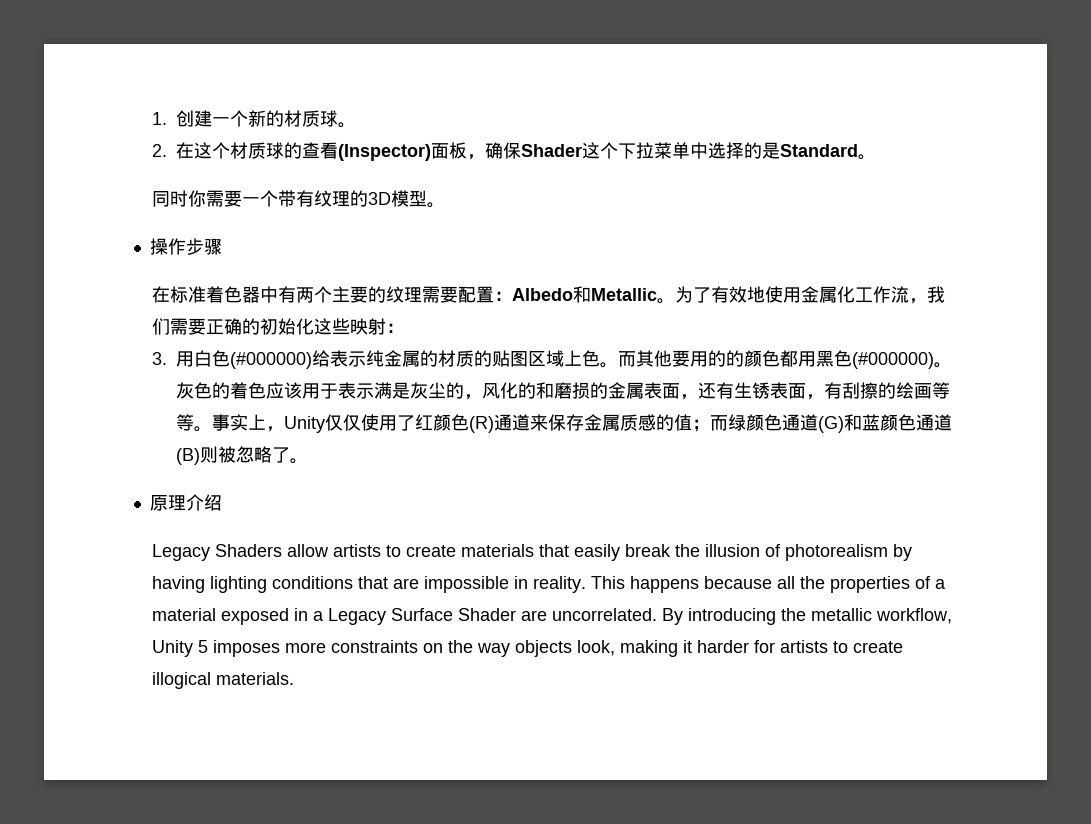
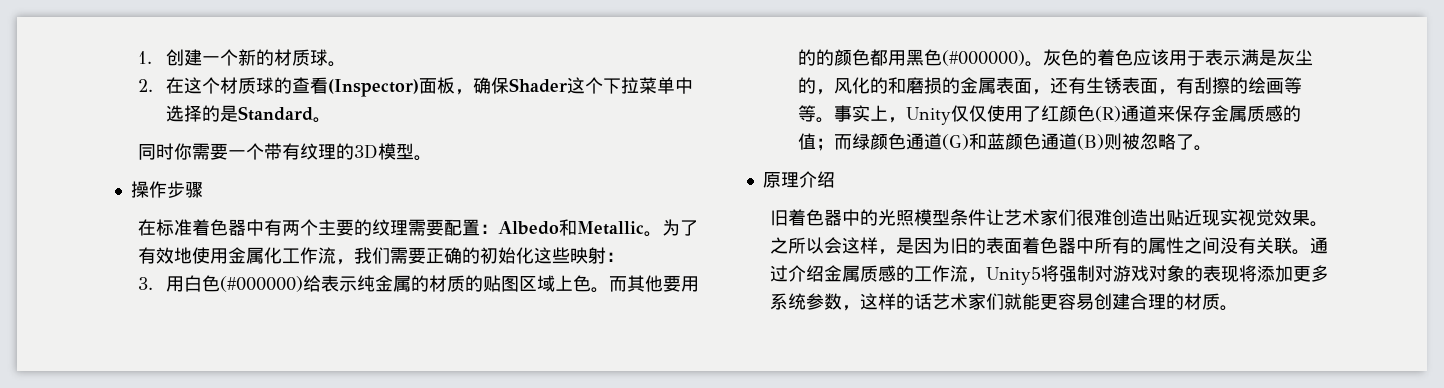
- Legacy Shaders allow artists to create materials that easily break the illusion of photorealism by having lighting conditions that are impossible in reality. This happens because all the properties of a material exposed in a Legacy Surface Shader are uncorrelated. By introducing the metallic workflow, Unity 5 imposes more constraints on the way objects look, making it harder for artists to create illogical materials.
+ 旧着色器中的光照模型条件让艺术家们很难创造出贴近现实视觉效果。之所以会这样，是因为旧的表面着色器中所有的属性之间没有关联。通过介绍金属质感的工作流，Unity5将强制对游戏对象的表现将添加更多系统参数，这样的话艺术家们就能更容易创建合理的材质。

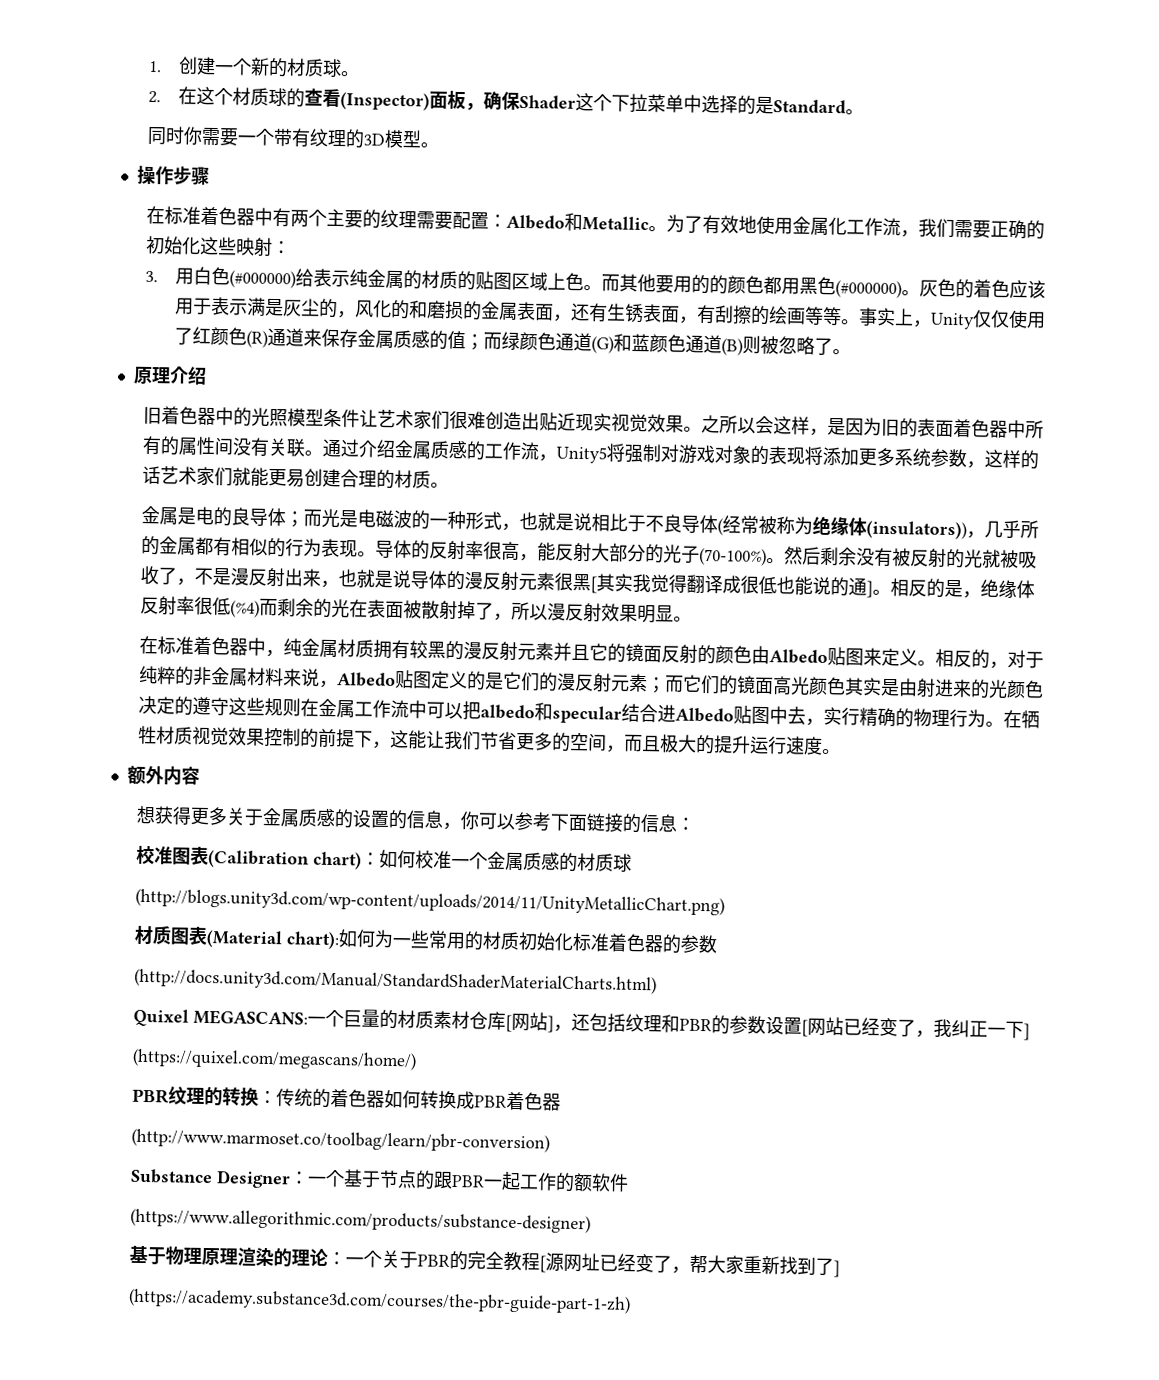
- 之所以会这样，是因为旧的表面着色器中所有的属性之间没有关联。
+ 之所以会这样，是因为旧的表面着色器中所有的属性间没有关联。
- 通过介绍金属质感的工作流，Unity5将强制对游戏对象的表现将添加更多系统参数，这样的话艺术家们就能更容易创建合理的材质。
+ 通过介绍金属质感的工作流，Unity5将强制对游戏对象的表现将添加更多系统参数，这样的话艺术家们就能更易创建合理的材质。
+ 金属是电的良导体；而光是电磁波的一种形式，也就是说相比于不良导体(经常被称为绝缘体(insulators))，几乎所的金属都有相似的行为表现。导体的反射率很高，能反射大部分的光子(70-100%)。然后剩余没有被反射的光就被吸收了，不是漫反射出来，也就是说导体的漫反射元素很黑[其实我觉得翻译成很低也能说的通]。相反的是，绝缘体反射率很低(%4)而剩余的光在表面被散射掉了，所以漫反射效果明显。
+ 在标准着色器中，纯金属材质拥有较黑的漫反射元素并且它的镜面反射的颜色由Albedo贴图来定义。相反的，对于纯粹的非金属材料来说，Albedo贴图定义的是它们的漫反射元素；而它们的镜面高光颜色其实是由射进来的光颜色决定的遵守这些规则在金属工作流中可以把albedo和specular结合进Albedo贴图中去，实行精确的物理行为。在牺牲材质视觉效果控制的前提下，这能让我们节省更多的空间，而且极大的提升运行速度。
+ 额外内容
+ 想获得更多关于金属质感的设置的信息，你可以参考下面链接的信息：
+ 校准图表(Calibration chart)：如何校准一个金属质感的材质球
+ (http://blogs.unity3d.com/wp-content/uploads/2014/11/UnityMetallicChart.png)
+ 材质图表(Material chart):如何为一些常用的材质初始化标准着色器的参数
+ (http://docs.unity3d.com/Manual/StandardShaderMaterialCharts.html)
+ Quixel MEGASCANS:一个巨量的材质素材仓库[网站]，还包括纹理和PBR的参数设置[网站已经变了，我纠正一下]
+ (https://quixel.com/megascans/home/)
+ PBR纹理的转换：传统的着色器如何转换成PBR着色器
+ (http://www.marmoset.co/toolbag/learn/pbr-conversion)
+ Substance Designer：一个基于节点的跟PBR一起工作的额软件
+ (https://www.allegorithmic.com/products/substance-designer)
+ 基于物理原理渲染的理论：一个关于PBR的完全教程[源网址已经变了，帮大家重新找到了]
+ (https://academy.substance3d.com/courses/the-pbr-guide-part-1-zh)

